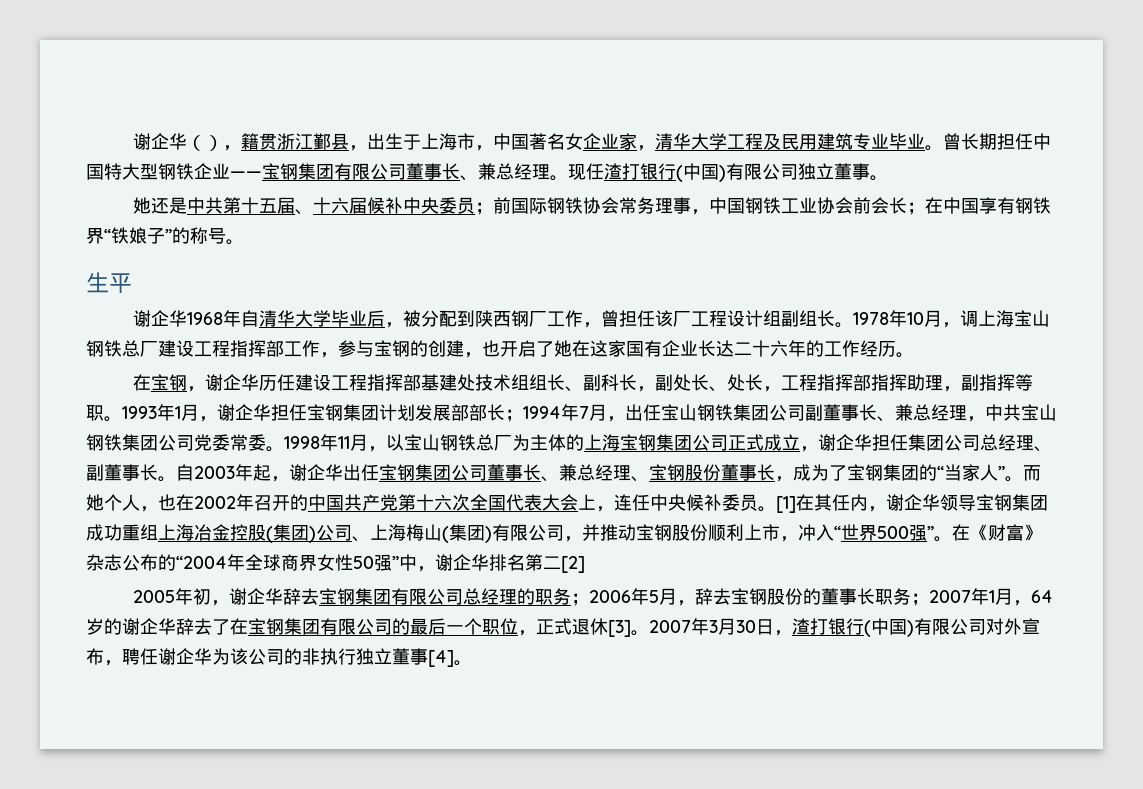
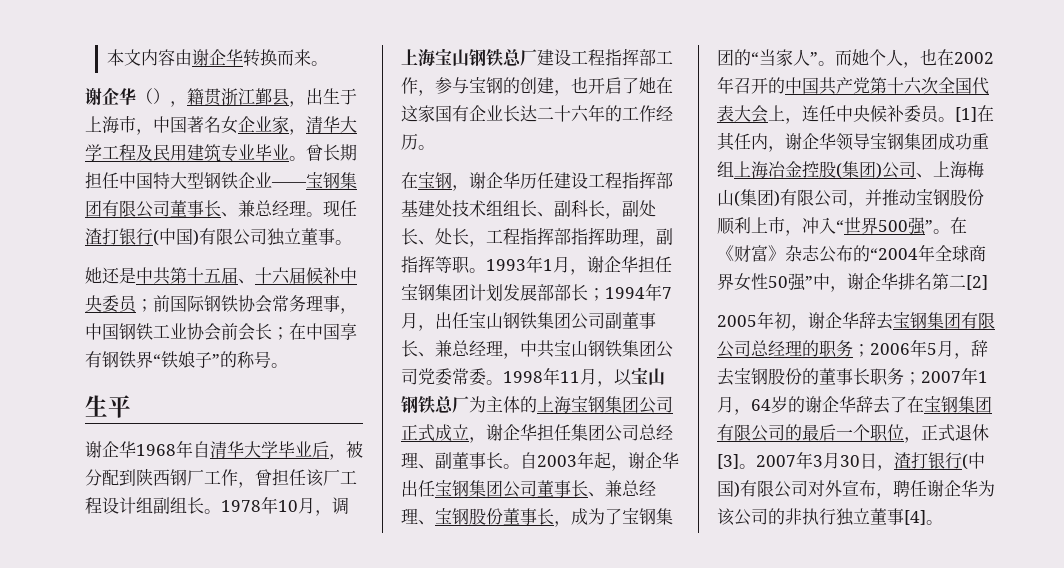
+ 本文内容由谢企华转换而来。

